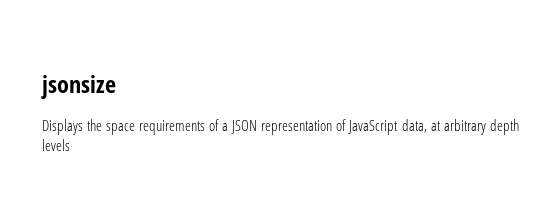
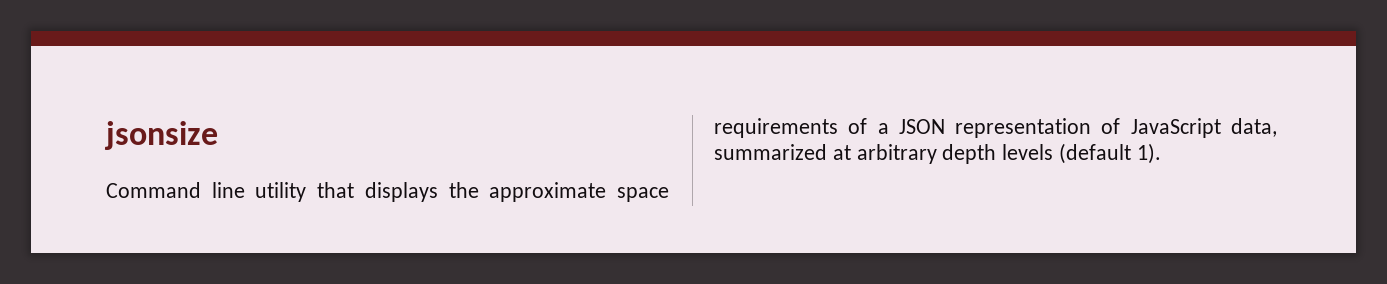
- Displays the space requirements of a JSON representation of JavaScript data, at arbitrary depth levels
+ Command line utility that displays the approximate space requirements of a JSON representation of JavaScript data, summarized at arbitrary depth levels (default 1).

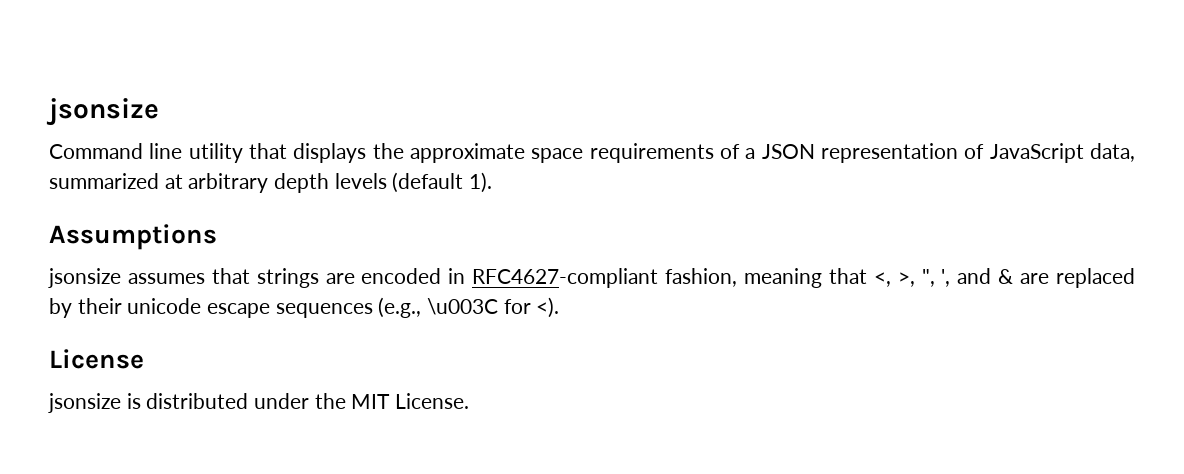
+ Assumptions
+ jsonsize assumes that strings are encoded in RFC4627-compliant fashion, meaning that <, >, ", ', and & are replaced by their unicode escape sequences (e.g., \u003C for <).
+ License
+ jsonsize is distributed under the MIT License.

